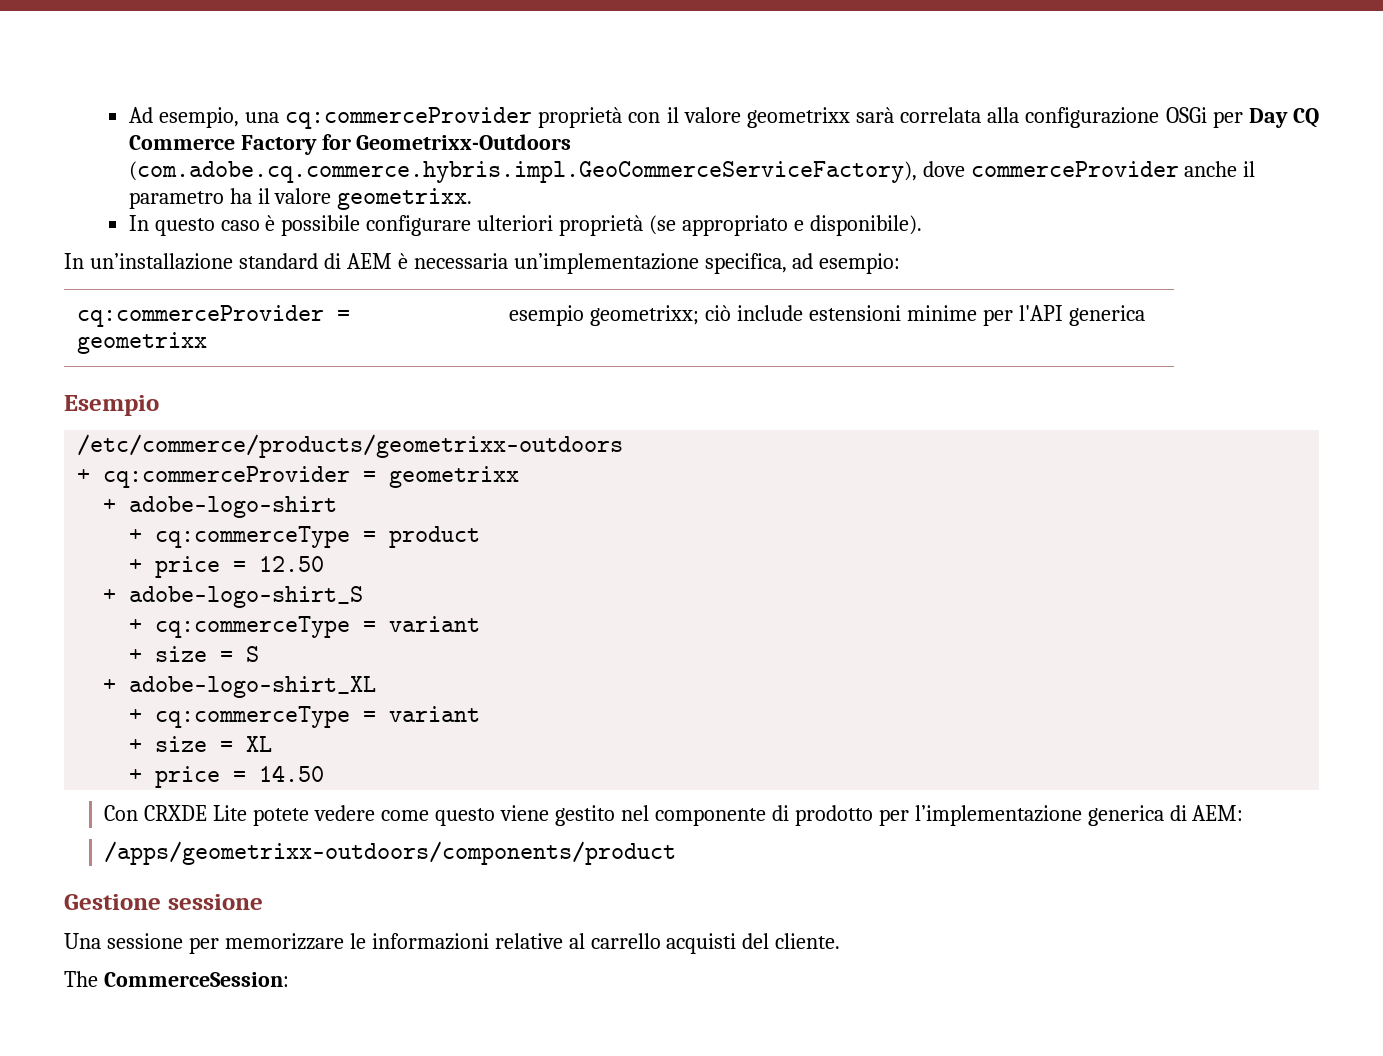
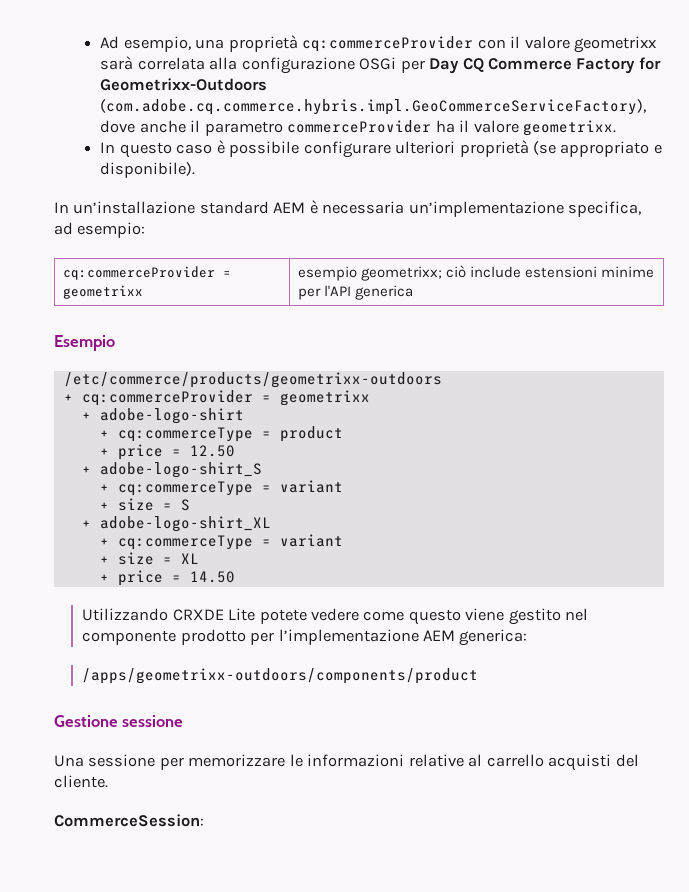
- Ad esempio, una cq:commerceProvider proprietà con il valore geometrixx sarà correlata alla configurazione OSGi per Day CQ Commerce Factory for Geometrixx-Outdoors (com.adobe.cq.commerce.hybris.impl.GeoCommerceServiceFactory), dove commerceProvider anche il parametro ha il valore geometrixx.
+ Ad esempio, una proprietà cq:commerceProvider con il valore geometrixx sarà correlata alla configurazione OSGi per Day CQ Commerce Factory for Geometrixx-Outdoors (com.adobe.cq.commerce.hybris.impl.GeoCommerceServiceFactory), dove anche il parametro commerceProvider ha il valore geometrixx.
- In un’installazione standard di AEM è necessaria un’implementazione specifica, ad esempio:
+ In un’installazione standard AEM è necessaria un’implementazione specifica, ad esempio:
- Con CRXDE Lite potete vedere come questo viene gestito nel componente di prodotto per l’implementazione generica di AEM:
+ Utilizzando CRXDE Lite potete vedere come questo viene gestito nel componente prodotto per l’implementazione AEM generica:
- The CommerceSession:
+ CommerceSession:

